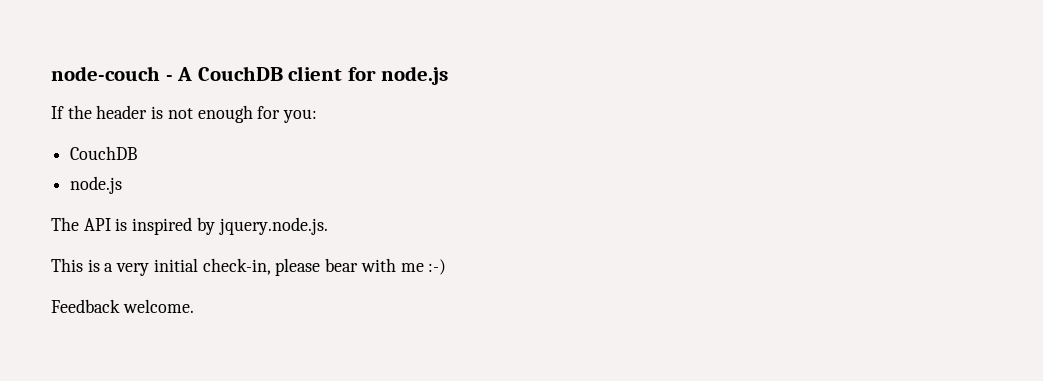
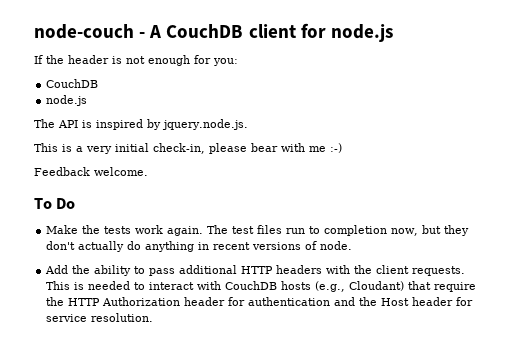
+ To Do
+ Make the tests work again. The test files run to completion now, but they don't actually do anything in recent versions of node.
+ Add the ability to pass additional HTTP headers with the client requests. This is needed to interact with CouchDB hosts (e.g., Cloudant) that require the HTTP Authorization header for authentication and the Host header for service resolution.

